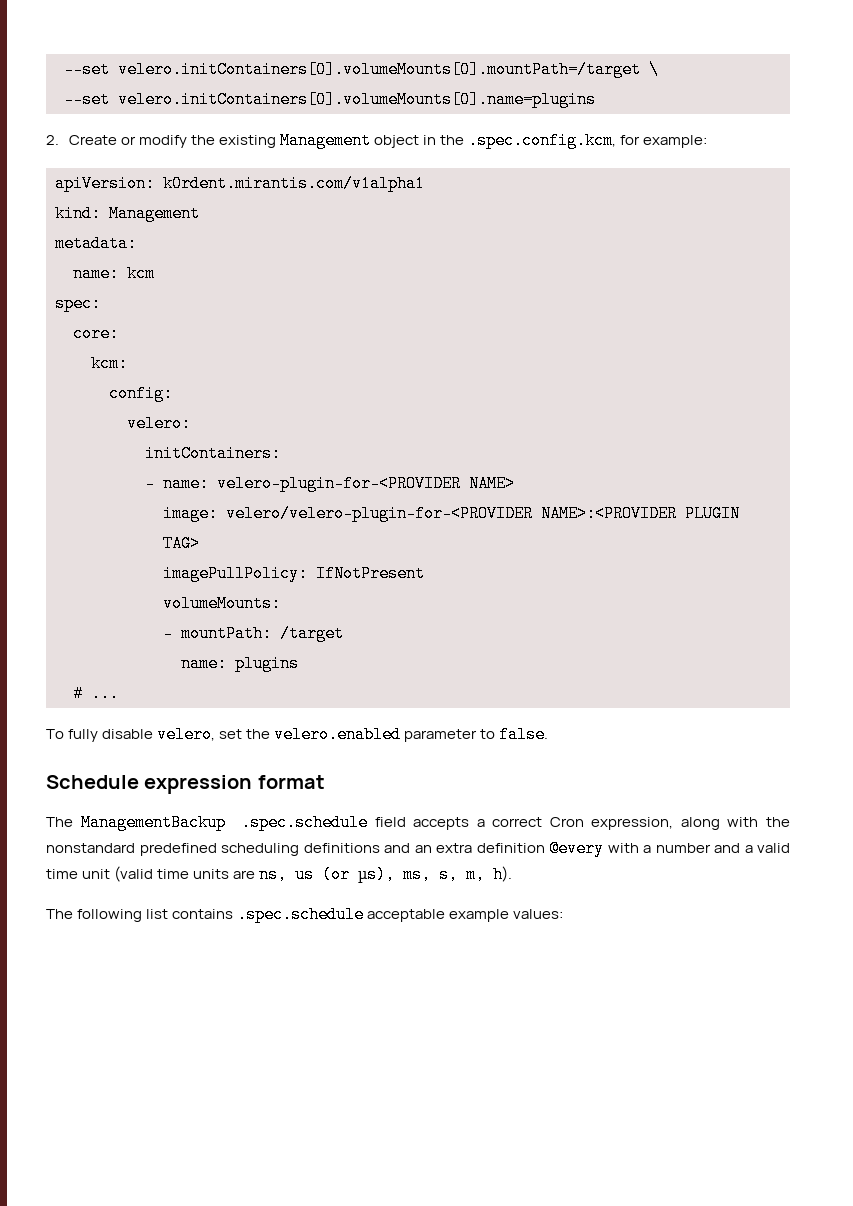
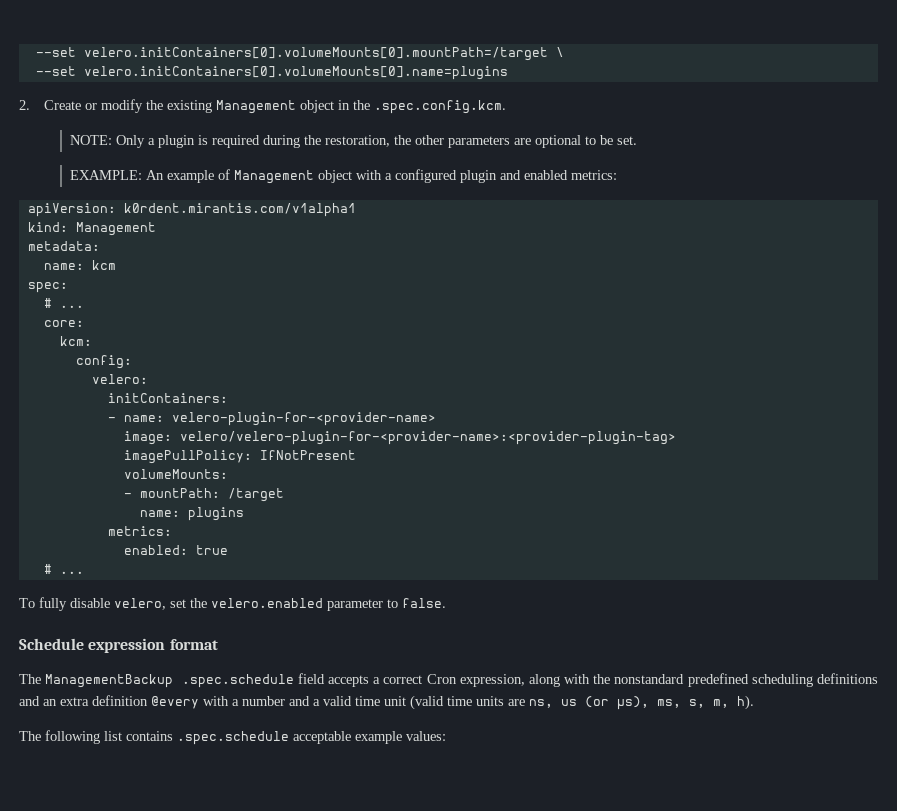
- 2. Create or modify the existing Management object in the .spec.config.kcm, for example:
+ 2. Create or modify the existing Management object in the .spec.config.kcm.
+ NOTE: Only a plugin is required during the restoration, the other parameters are optional to be set.
+ EXAMPLE: An example of Management object with a configured plugin and enabled metrics:
  spec:
+ # ...
- - name: velero-plugin-for-<PROVIDER NAME>
+ - name: velero-plugin-for-<provider-name>
- image: velero/velero-plugin-for-<PROVIDER NAME>:<PROVIDER PLUGIN TAG>
+ image: velero/velero-plugin-for-<provider-name>:<provider-plugin-tag>
  name: plugins
+ metrics:
+ enabled: true

